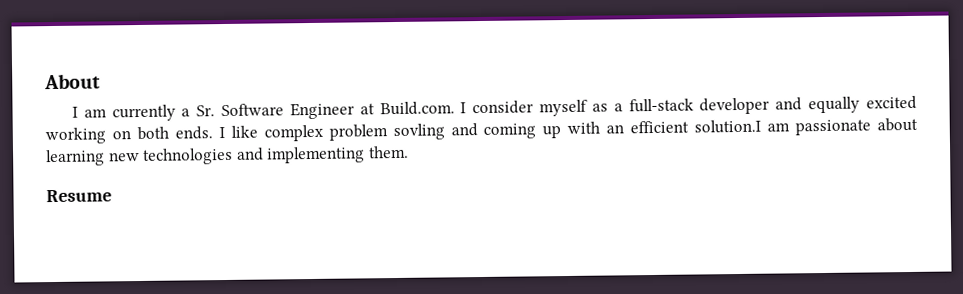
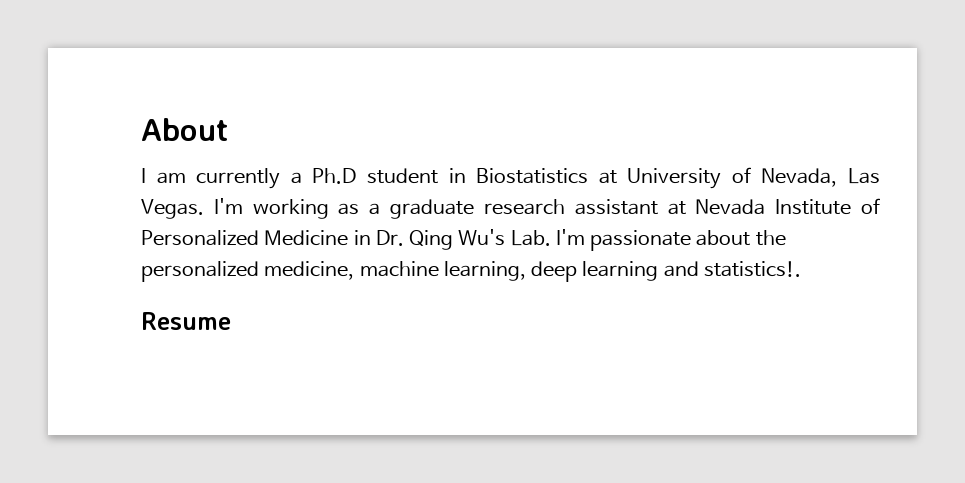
- I am currently a Sr. Software Engineer at Build.com. I consider myself as a full-stack developer and equally excited working on both ends. I like complex problem sovling and coming up with an efficient solution.I am passionate about learning new technologies and implementing them.
+ I am currently a Ph.D student in Biostatistics at University of Nevada, Las Vegas. I'm working as a graduate research assistant at Nevada Institute of Personalized Medicine in Dr. Qing Wu's Lab. I'm passionate about the personalized medicine, machine learning, deep learning and statistics!.

